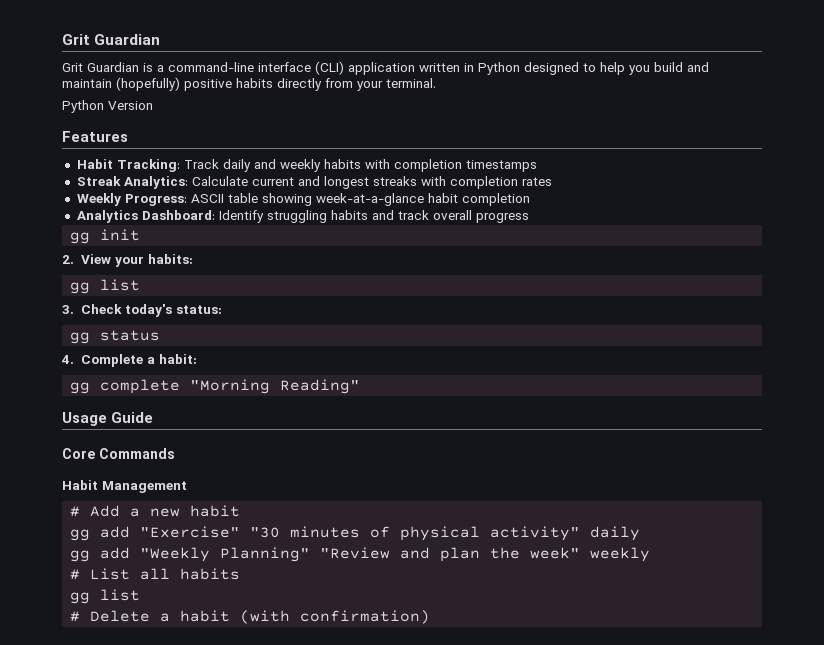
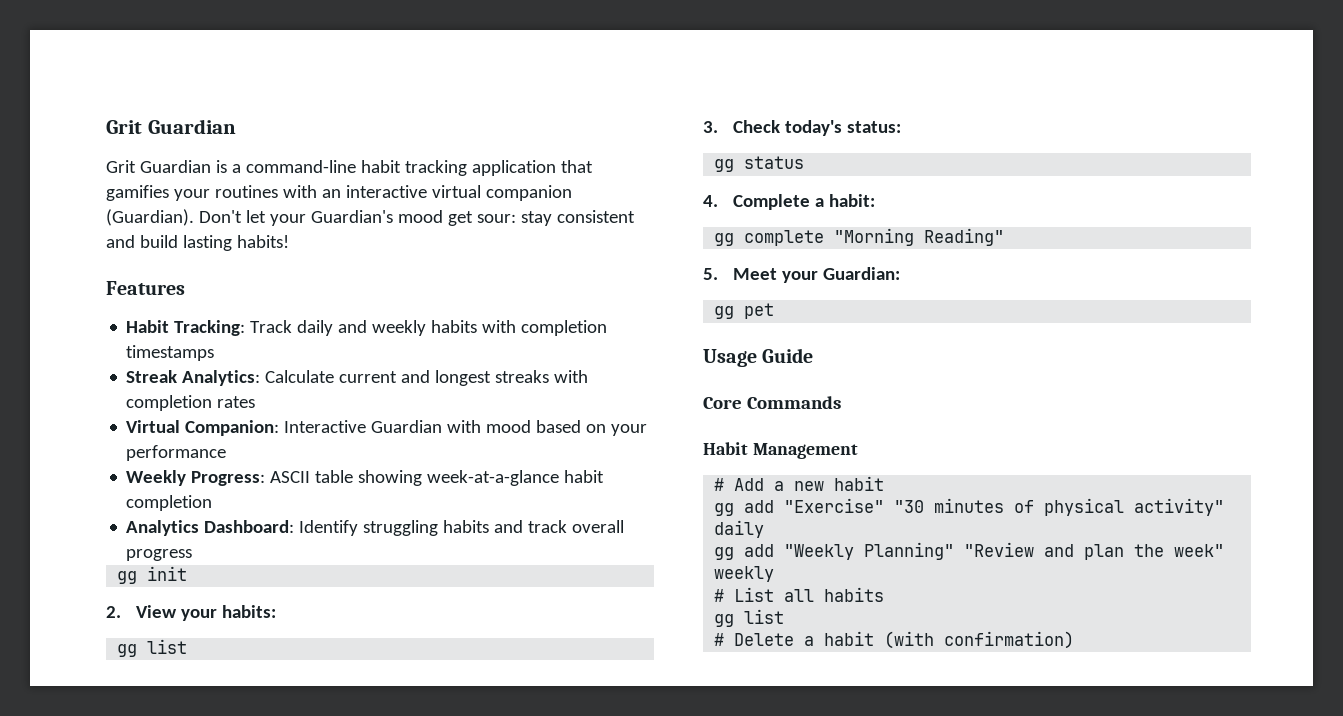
- Grit Guardian is a command-line interface (CLI) application written in Python designed to help you build and maintain (hopefully) positive habits directly from your terminal.
- Python Version
+ Grit Guardian is a command-line habit tracking application that gamifies your routines with an interactive virtual companion (Guardian). Don't let your Guardian's mood get sour: stay consistent and build lasting habits!
+ Virtual Companion: Interactive Guardian with mood based on your performance
+ 5. Meet your Guardian:
+ gg pet

